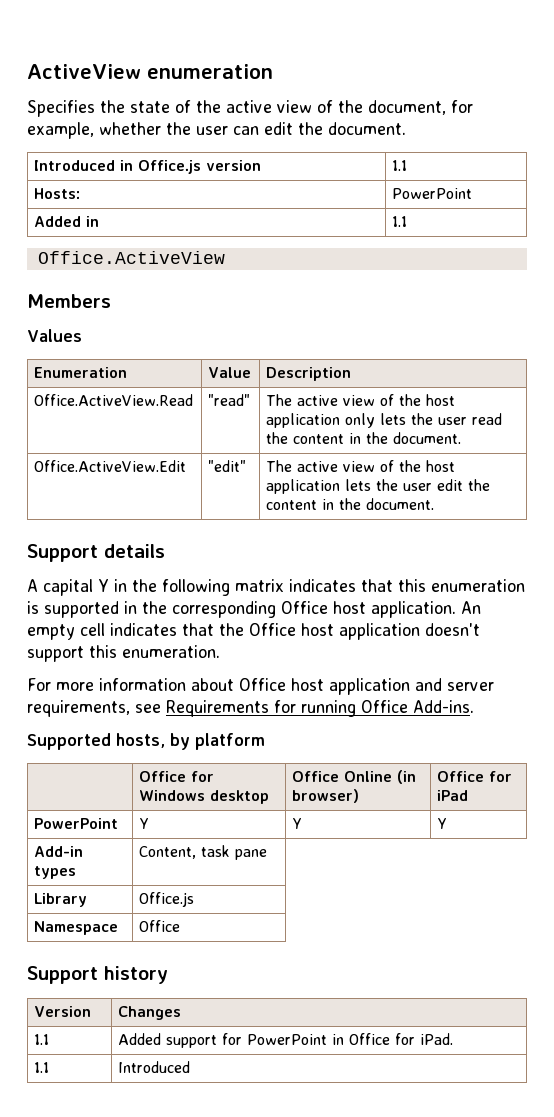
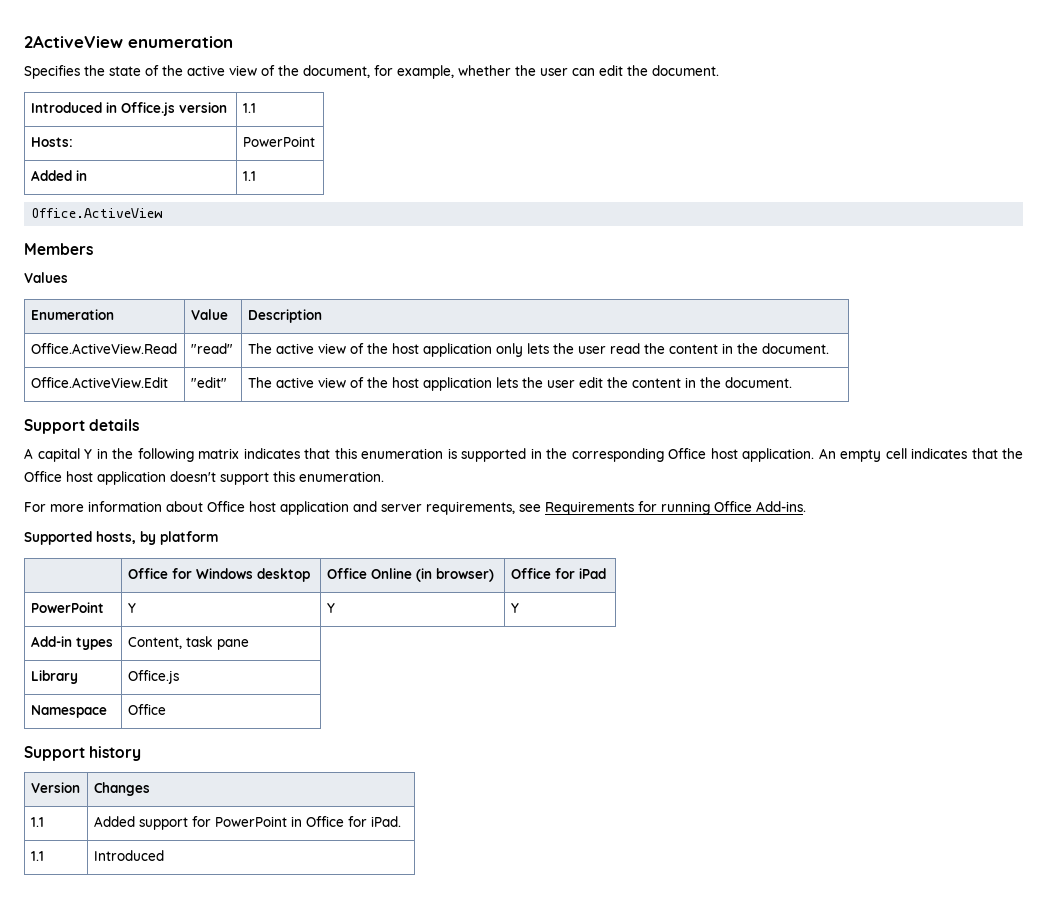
- ActiveView enumeration
+ 2ActiveView enumeration

